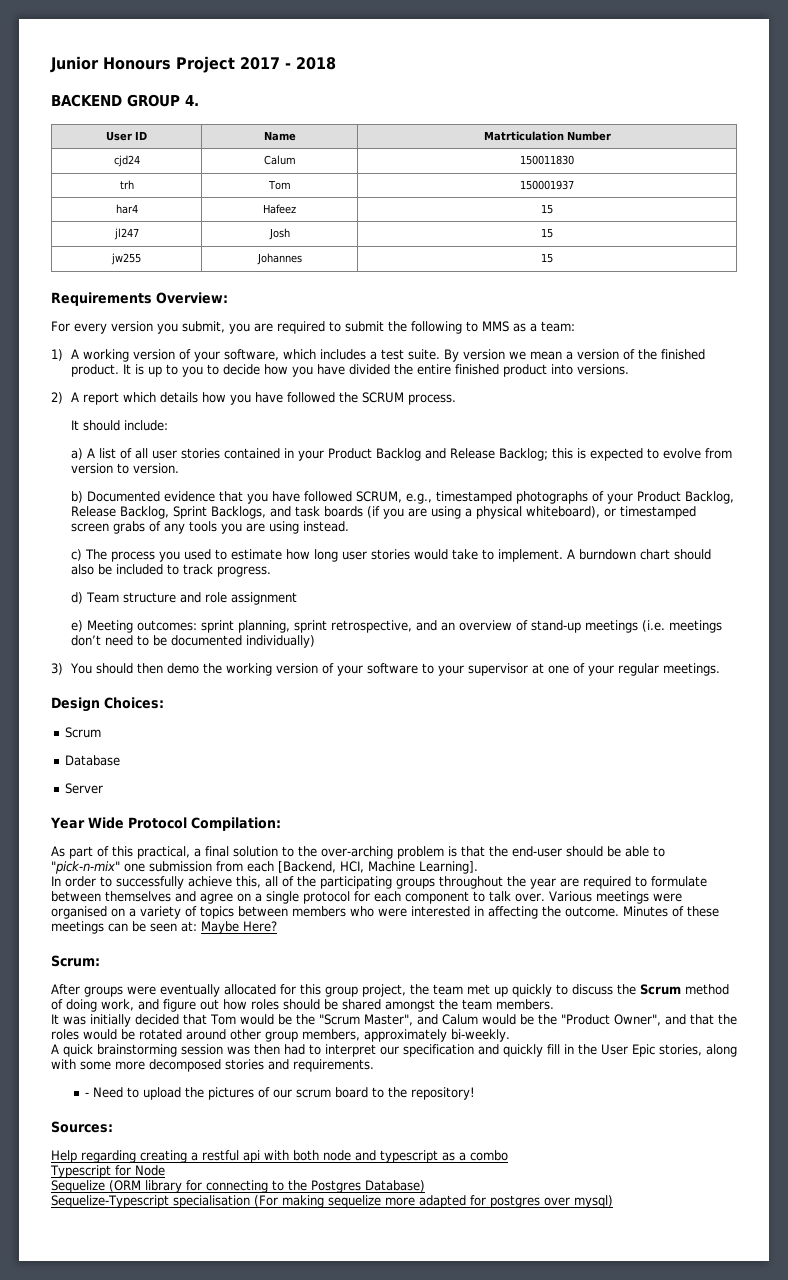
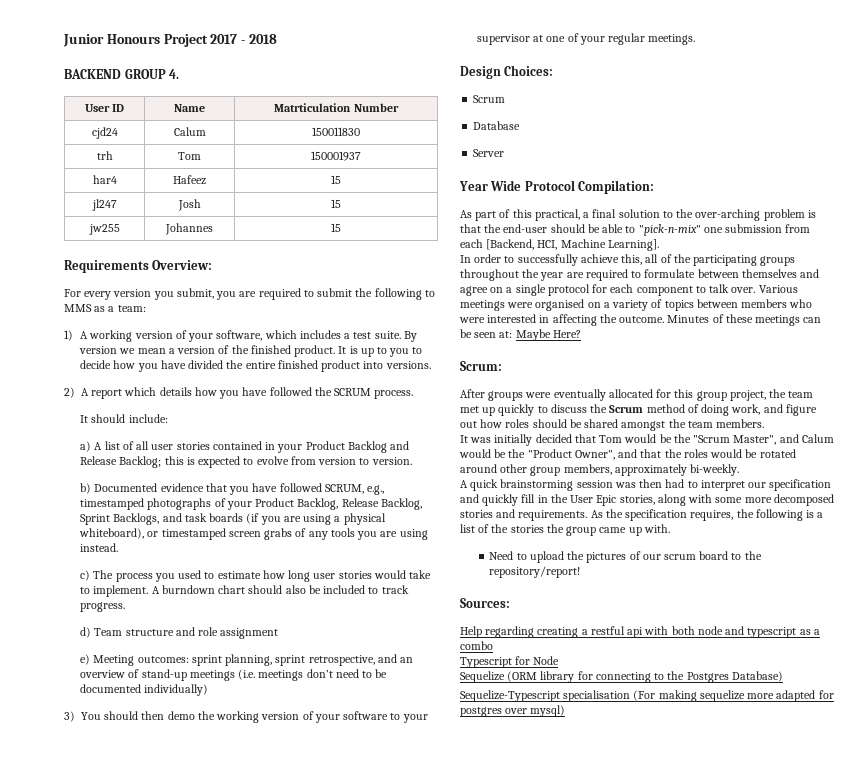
- A quick brainstorming session was then had to interpret our specification and quickly fill in the User Epic stories, along with some more decomposed stories and requirements.
- - Need to upload the pictures of our scrum board to the repository!
+ A quick brainstorming session was then had to interpret our specification and quickly fill in the User Epic stories, along with some more decomposed stories and requirements. As the specification requires, the following is a list of the stories the group came up with.
+ Need to upload the pictures of our scrum board to the repository/report!

